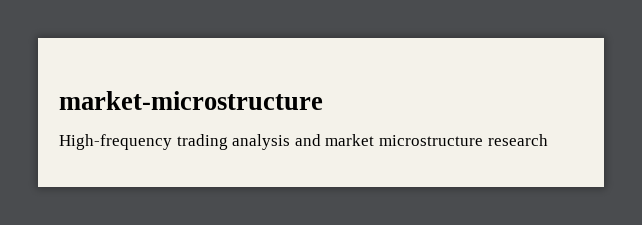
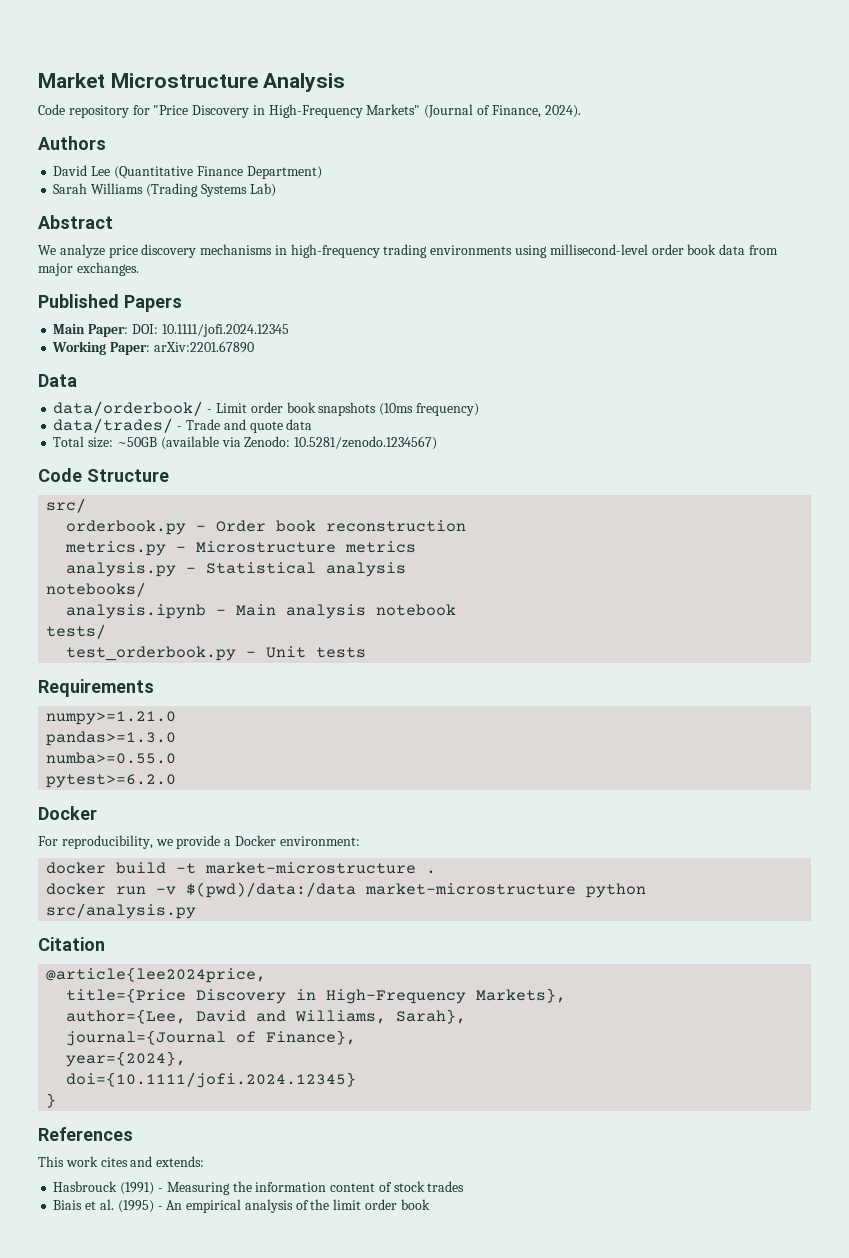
- market-microstructure
- High-frequency trading analysis and market microstructure research
+ Market Microstructure Analysis
+ Code repository for "Price Discovery in High-Frequency Markets" (Journal of Finance, 2024).
+ Authors
+ David Lee (Quantitative Finance Department)
+ Sarah Williams (Trading Systems Lab)
+ Abstract
+ We analyze price discovery mechanisms in high-frequency trading environments using millisecond-level order book data from major exchanges.
+ Published Papers
+ Main Paper: DOI: 10.1111/jofi.2024.12345
+ Working Paper: arXiv:2201.67890
+ Data
+ data/orderbook/ - Limit order book snapshots (10ms frequency)
+ data/trades/ - Trade and quote data
+ Total size: ~50GB (available via Zenodo: 10.5281/zenodo.1234567)
+ Code Structure
+ src/
+ orderbook.py - Order book reconstruction
+ metrics.py - Microstructure metrics
+ analysis.py - Statistical analysis
+ notebooks/
+ analysis.ipynb - Main analysis notebook
+ tests/
+ test_orderbook.py - Unit tests
+ Requirements
+ numpy>=1.21.0
+ pandas>=1.3.0
+ numba>=0.55.0
+ pytest>=6.2.0
+ Docker
+ For reproducibility, we provide a Docker environment:
+ docker build -t market-microstructure .
+ docker run -v $(pwd)/data:/data market-microstructure python src/analysis.py
+ Citation
+ @article{lee2024price,
+ title={Price Discovery in High-Frequency Markets},
+ author={Lee, David and Williams, Sarah},
+ journal={Journal of Finance},
+ year={2024},
+ doi={10.1111/jofi.2024.12345}
+ }
+ References
+ This work cites and extends:
+ Hasbrouck (1991) - Measuring the information content of stock trades
+ Biais et al. (1995) - An empirical analysis of the limit order book

